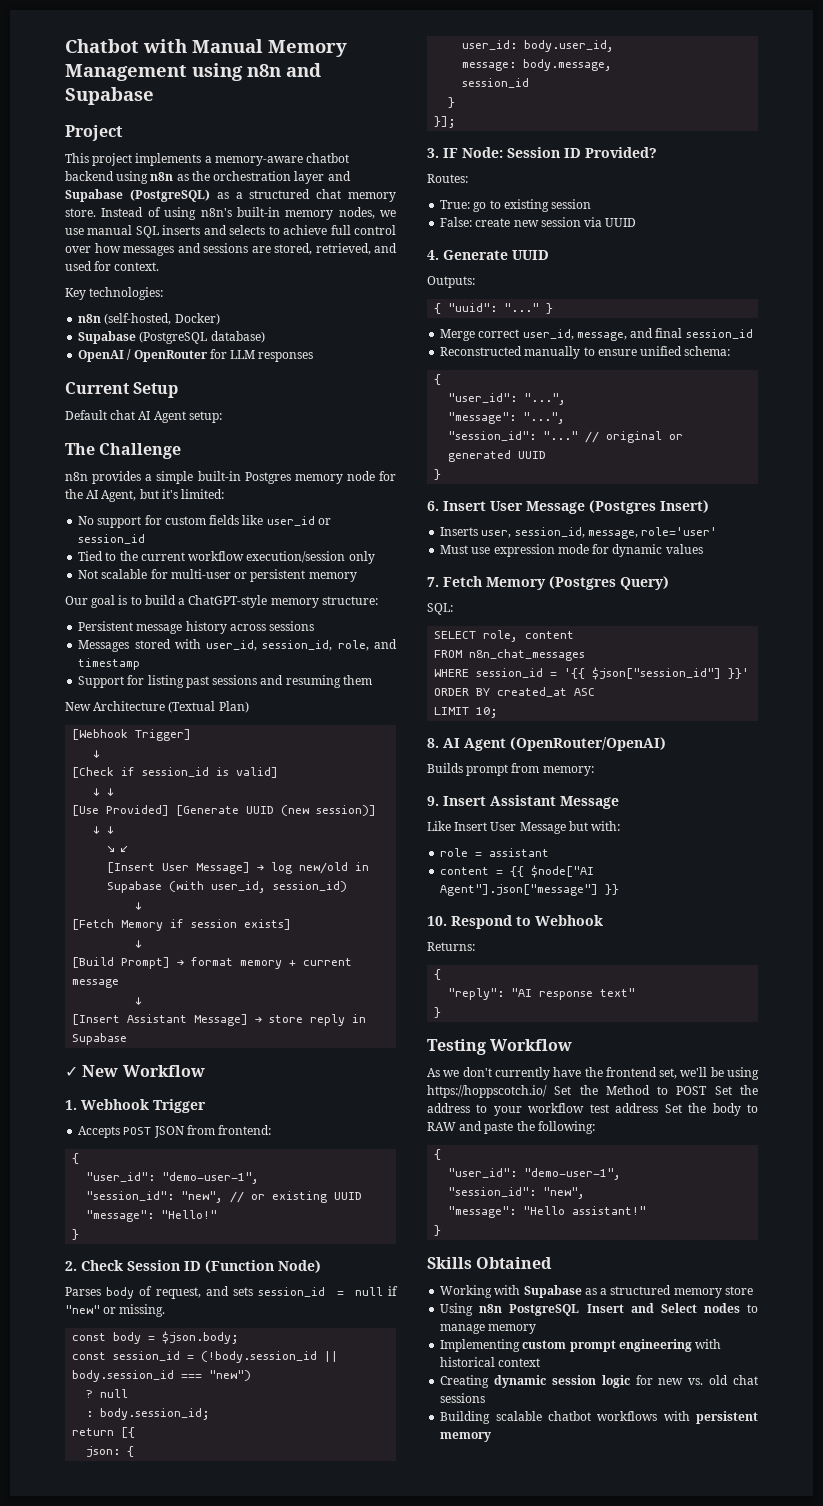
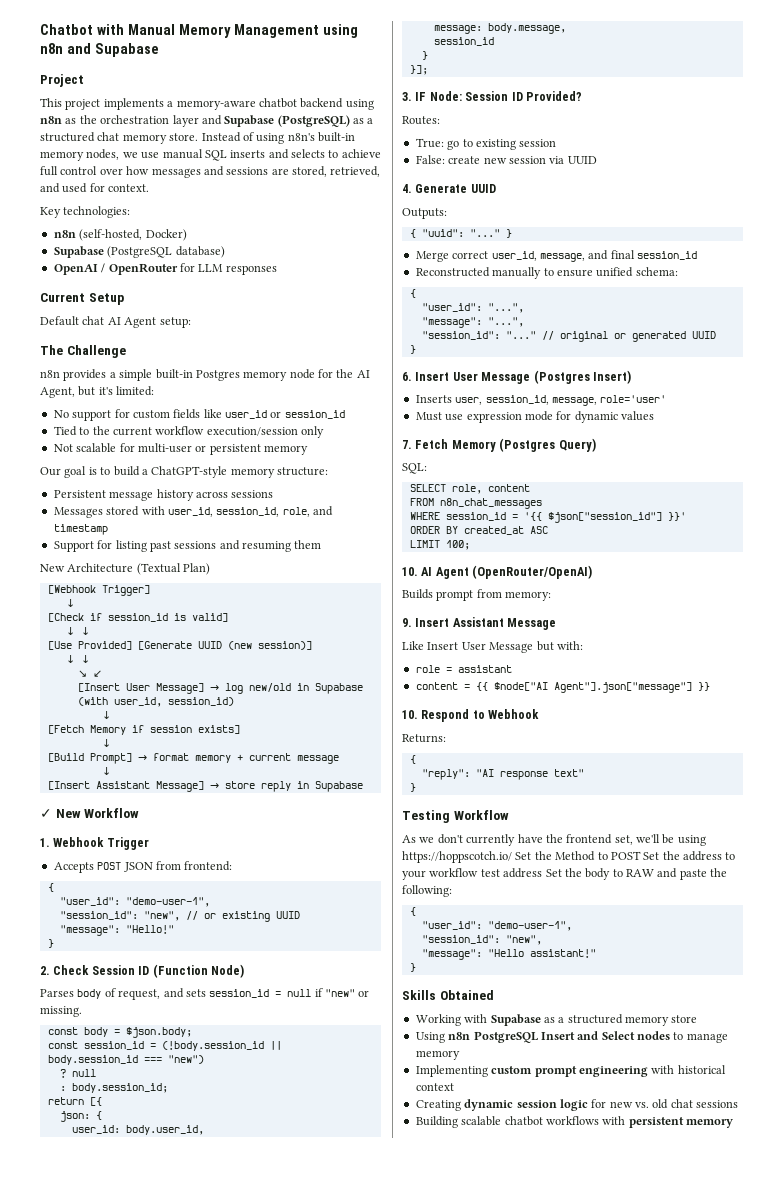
- LIMIT 10;
- 8. AI Agent (OpenRouter/OpenAI)
+ LIMIT 100;
+ 10. AI Agent (OpenRouter/OpenAI)

